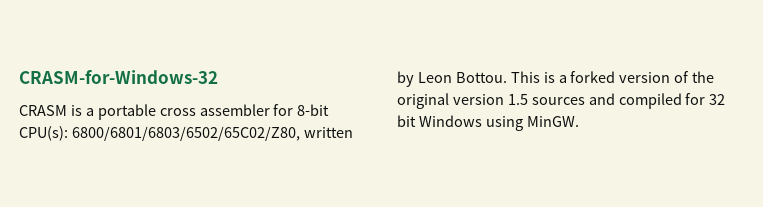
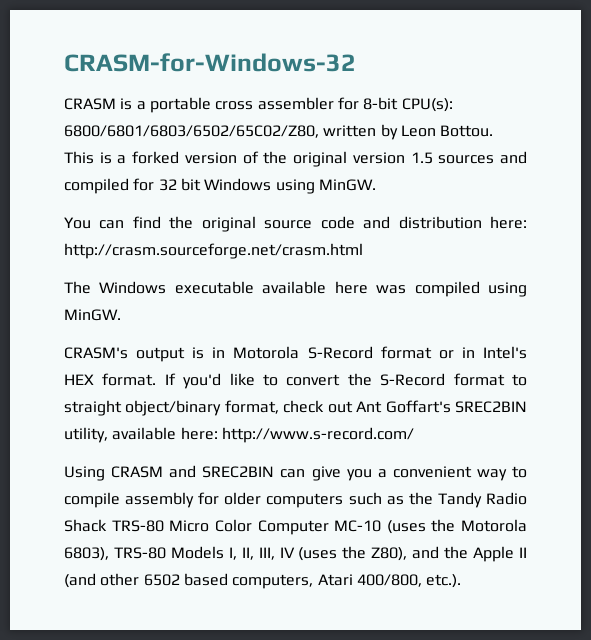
+ You can find the original source code and distribution here: http://crasm.sourceforge.net/crasm.html
+ The Windows executable available here was compiled using MinGW.
+ CRASM's output is in Motorola S-Record format or in Intel's HEX format. If you'd like to convert the S-Record format to straight object/binary format, check out Ant Goffart's SREC2BIN utility, available here: http://www.s-record.com/
+ Using CRASM and SREC2BIN can give you a convenient way to compile assembly for older computers such as the Tandy Radio Shack TRS-80 Micro Color Computer MC-10 (uses the Motorola 6803), TRS-80 Models I, II, III, IV (uses the Z80), and the Apple II (and other 6502 based computers, Atari 400/800, etc.).

